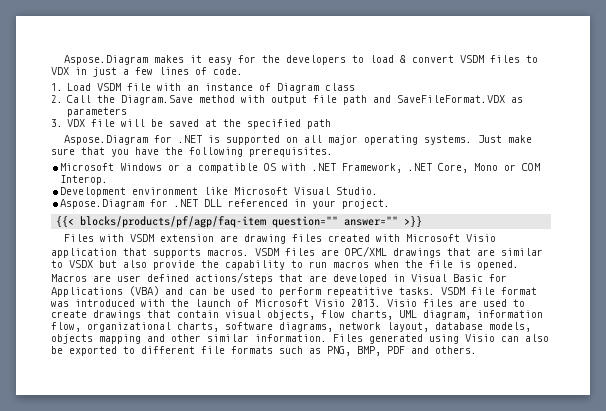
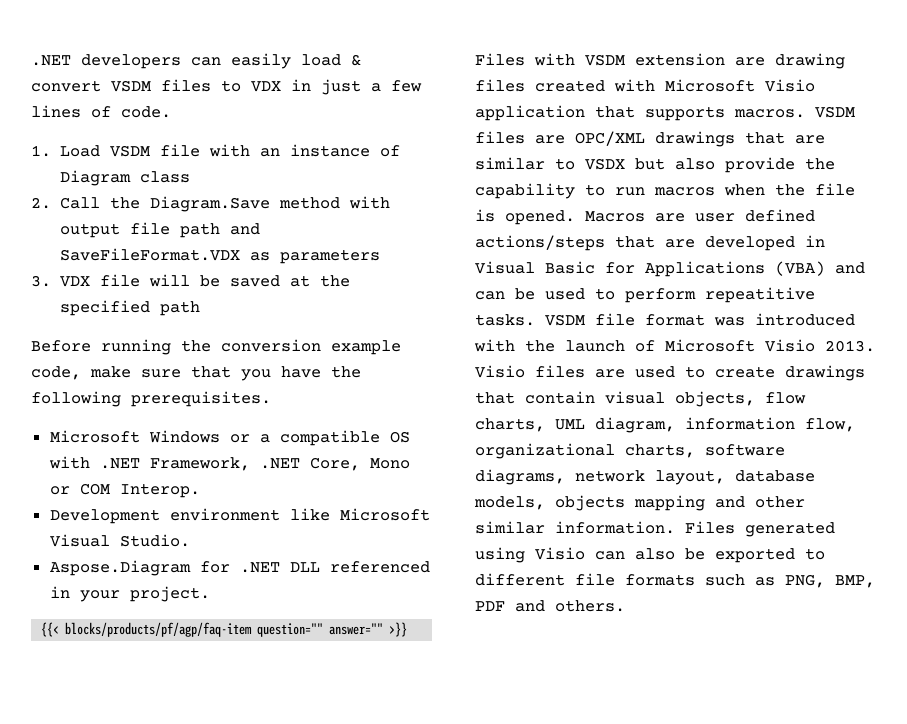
- Aspose.Diagram makes it easy for the developers to load & convert VSDM files to VDX in just a few lines of code.
+ .NET developers can easily load & convert VSDM files to VDX in just a few lines of code.
- Aspose.Diagram for .NET is supported on all major operating systems. Just make sure that you have the following prerequisites.
+ Before running the conversion example code, make sure that you have the following prerequisites.

